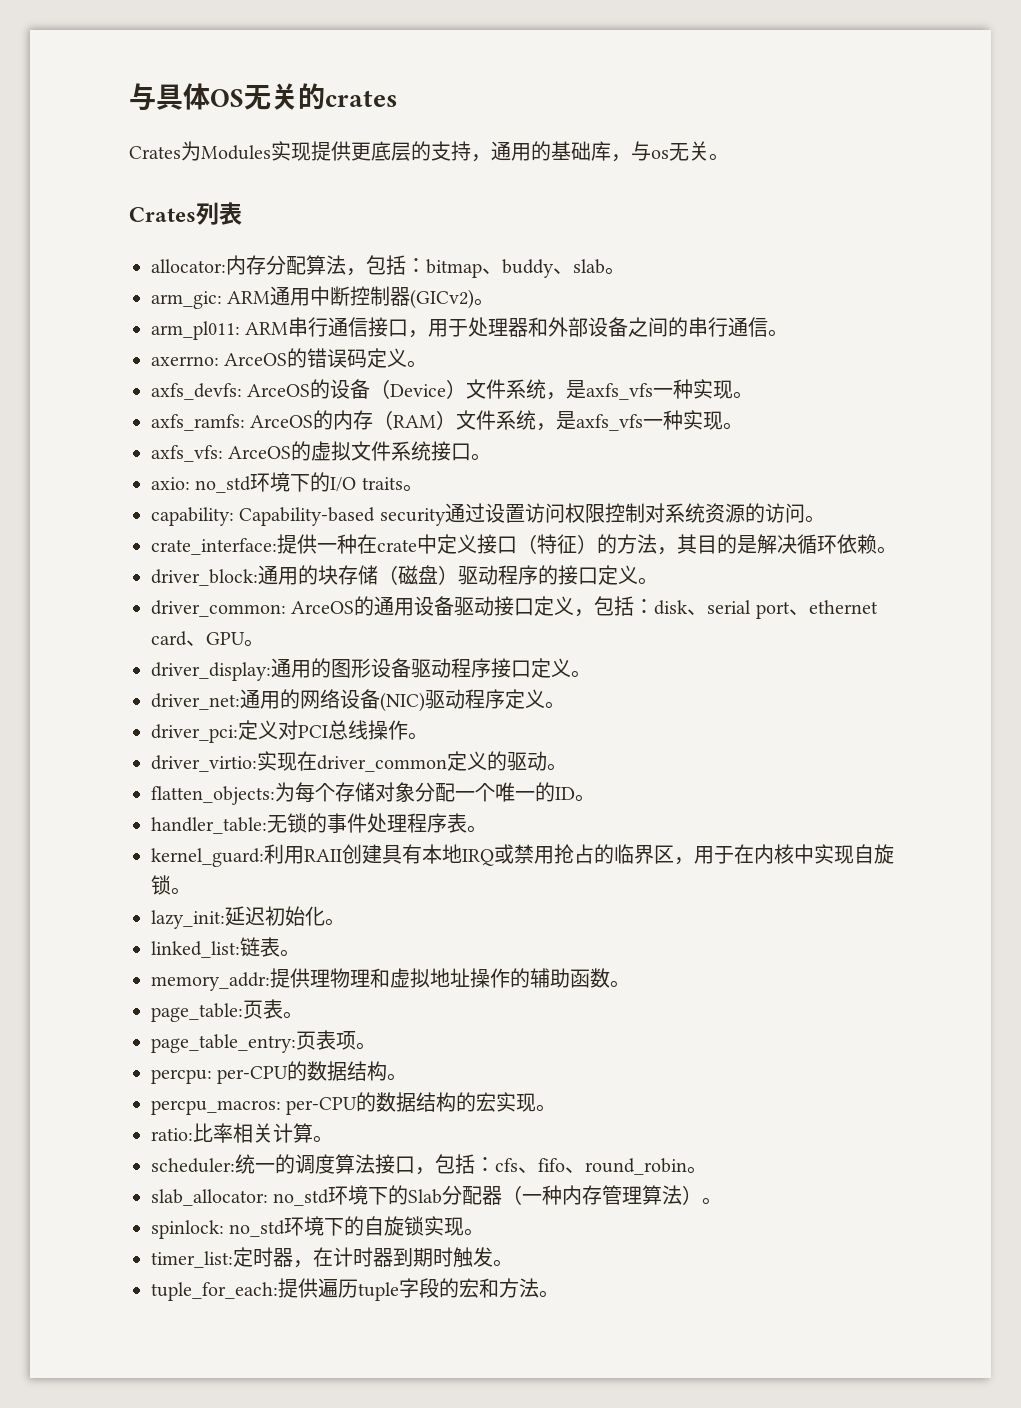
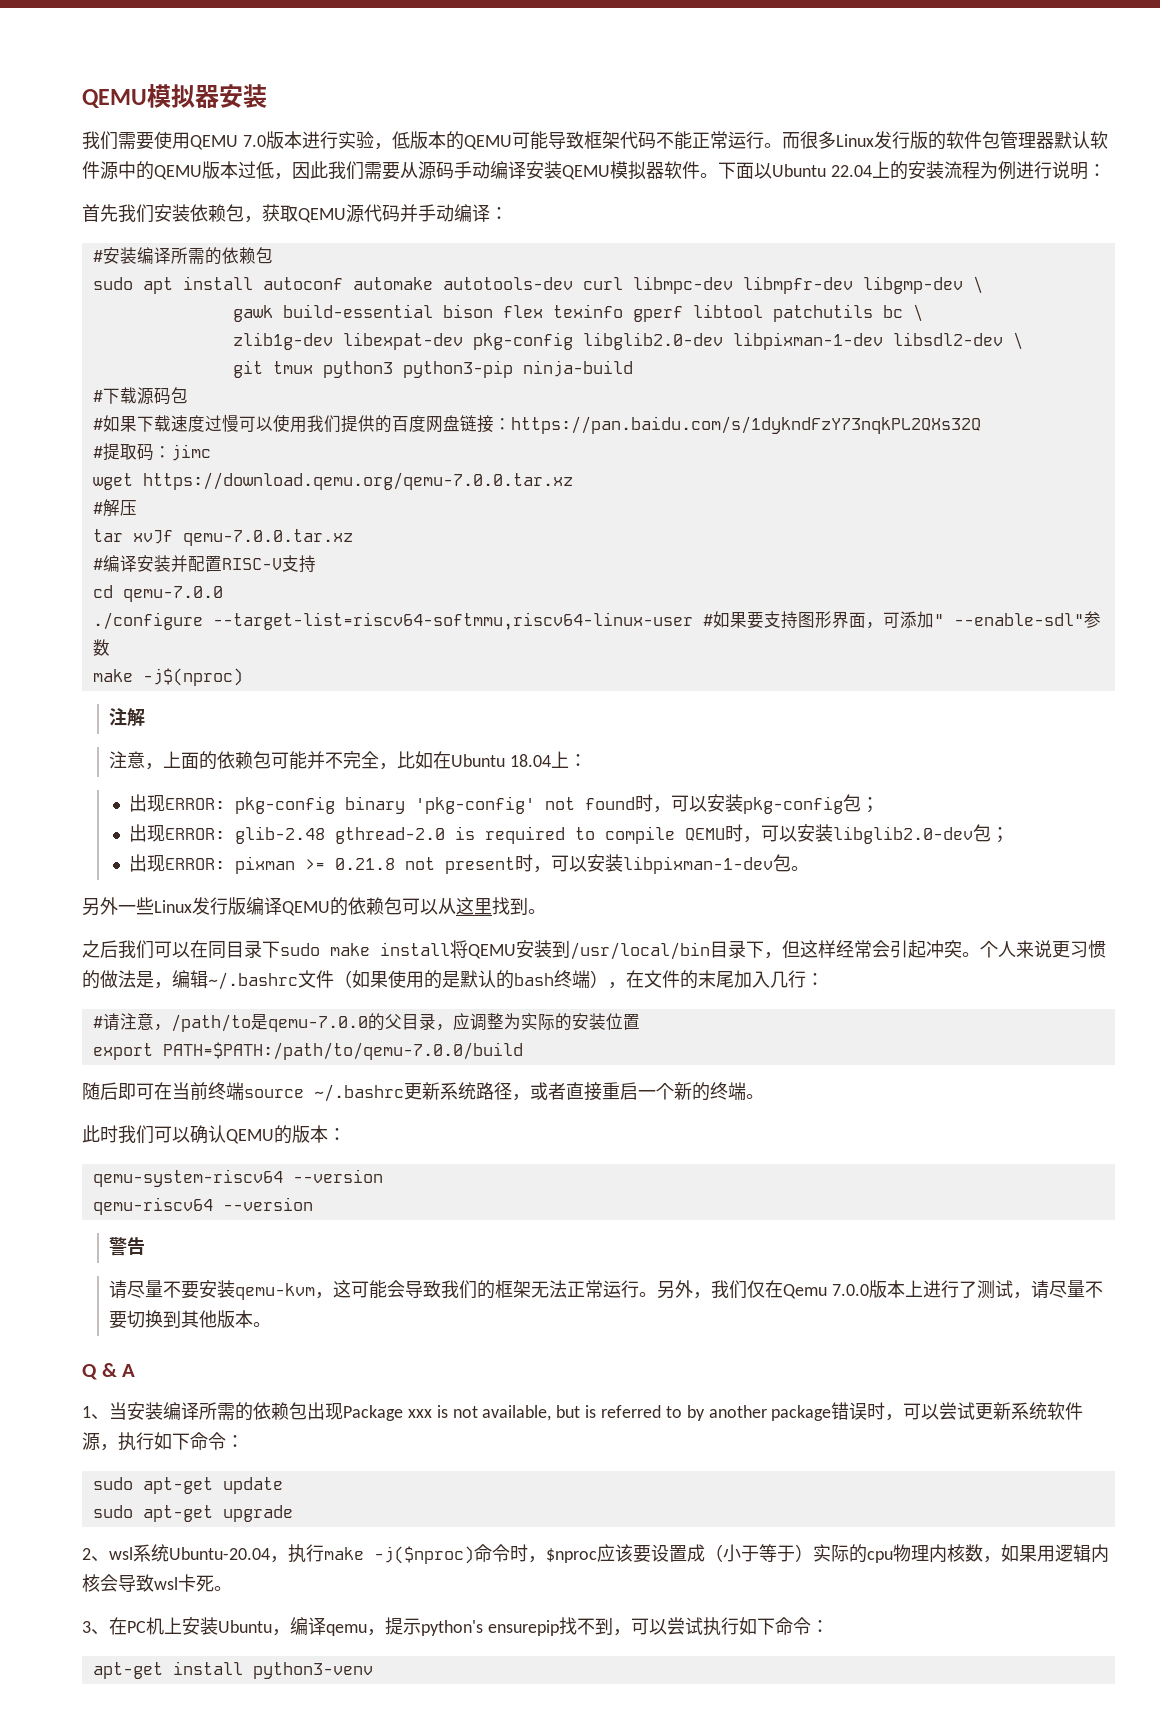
- 与具体OS无关的crates
- Crates为Modules实现提供更底层的支持，通用的基础库，与os无关。
- Crates列表
- allocator:内存分配算法，包括：bitmap、buddy、slab。
- arm_gic: ARM通用中断控制器(GICv2)。
- arm_pl011: ARM串行通信接口，用于处理器和外部设备之间的串行通信。
- axerrno: ArceOS的错误码定义。
- axfs_devfs: ArceOS的设备（Device）文件系统，是axfs_vfs一种实现。
- axfs_ramfs: ArceOS的内存（RAM）文件系统，是axfs_vfs一种实现。
- axfs_vfs: ArceOS的虚拟文件系统接口。
- axio: no_std环境下的I/O traits。
- capability: Capability-based security通过设置访问权限控制对系统资源的访问。
- crate_interface:提供一种在crate中定义接口（特征）的方法，其目的是解决循环依赖。
- driver_block:通用的块存储（磁盘）驱动程序的接口定义。
- driver_common: ArceOS的通用设备驱动接口定义，包括：disk、serial port、ethernet card、GPU。
- driver_display:通用的图形设备驱动程序接口定义。
- driver_net:通用的网络设备(NIC)驱动程序定义。
- driver_pci:定义对PCI总线操作。
- driver_virtio:实现在driver_common定义的驱动。
- flatten_objects:为每个存储对象分配一个唯一的ID。
- handler_table:无锁的事件处理程序表。
- kernel_guard:利用RAII创建具有本地IRQ或禁用抢占的临界区，用于在内核中实现自旋锁。
- lazy_init:延迟初始化。
- linked_list:链表。
- memory_addr:提供理物理和虚拟地址操作的辅助函数。
- page_table:页表。
- page_table_entry:页表项。
- percpu: per-CPU的数据结构。
- percpu_macros: per-CPU的数据结构的宏实现。
- ratio:比率相关计算。
- scheduler:统一的调度算法接口，包括：cfs、fifo、round_robin。
- slab_allocator: no_std环境下的Slab分配器（一种内存管理算法）。
- spinlock: no_std环境下的自旋锁实现。
- timer_list:定时器，在计时器到期时触发。
- tuple_for_each:提供遍历tuple字段的宏和方法。
+ QEMU模拟器安装
+ 我们需要使用QEMU 7.0版本进行实验，低版本的QEMU可能导致框架代码不能正常运行。而很多Linux发行版的软件包管理器默认软件源中的QEMU版本过低，因此我们需要从源码手动编译安装QEMU模拟器软件。下面以Ubuntu 22.04上的安装流程为例进行说明：
+ 首先我们安装依赖包，获取QEMU源代码并手动编译：
+ #安装编译所需的依赖包
+ sudo apt install autoconf automake autotools-dev curl libmpc-dev libmpfr-dev libgmp-dev \
+ gawk build-essential bison flex texinfo gperf libtool patchutils bc \
+ zlib1g-dev libexpat-dev pkg-config libglib2.0-dev libpixman-1-dev libsdl2-dev \
+ git tmux python3 python3-pip ninja-build
+ #下载源码包
+ #如果下载速度过慢可以使用我们提供的百度网盘链接：https://pan.baidu.com/s/1dykndFzY73nqkPL2QXs32Q
+ #提取码：jimc
+ wget https://download.qemu.org/qemu-7.0.0.tar.xz
+ #解压
+ tar xvJf qemu-7.0.0.tar.xz
+ #编译安装并配置RISC-V支持
+ cd qemu-7.0.0
+ ./configure --target-list=riscv64-softmmu,riscv64-linux-user #如果要支持图形界面，可添加" --enable-sdl"参数
+ make -j$(nproc)
+ 注解
+ 注意，上面的依赖包可能并不完全，比如在Ubuntu 18.04上：
+ 出现ERROR: pkg-config binary 'pkg-config' not found时，可以安装pkg-config包；
+ 出现ERROR: glib-2.48 gthread-2.0 is required to compile QEMU时，可以安装libglib2.0-dev包；
+ 出现ERROR: pixman >= 0.21.8 not present时，可以安装libpixman-1-dev包。
+ 另外一些Linux发行版编译QEMU的依赖包可以从这里找到。
+ 之后我们可以在同目录下sudo make install将QEMU安装到/usr/local/bin目录下，但这样经常会引起冲突。个人来说更习惯的做法是，编辑~/.bashrc文件（如果使用的是默认的bash终端），在文件的末尾加入几行：
+ #请注意，/path/to是qemu-7.0.0的父目录，应调整为实际的安装位置
+ export PATH=$PATH:/path/to/qemu-7.0.0/build
+ 随后即可在当前终端source ~/.bashrc更新系统路径，或者直接重启一个新的终端。
+ 此时我们可以确认QEMU的版本：
+ qemu-system-riscv64 --version
+ qemu-riscv64 --version
+ 警告
+ 请尽量不要安装qemu-kvm，这可能会导致我们的框架无法正常运行。另外，我们仅在Qemu 7.0.0版本上进行了测试，请尽量不要切换到其他版本。
+ Q & A
+ 1、当安装编译所需的依赖包出现Package xxx is not available, but is referred to by another package错误时，可以尝试更新系统软件源，执行如下命令：
+ sudo apt-get update
+ sudo apt-get upgrade
+ 2、wsl系统Ubuntu-20.04，执行make -j($nproc)命令时，$nproc应该要设置成（小于等于）实际的cpu物理内核数，如果用逻辑内核会导致wsl卡死。
+ 3、在PC机上安装Ubuntu，编译qemu，提示python's ensurepip找不到，可以尝试执行如下命令：
+ apt-get install python3-venv

